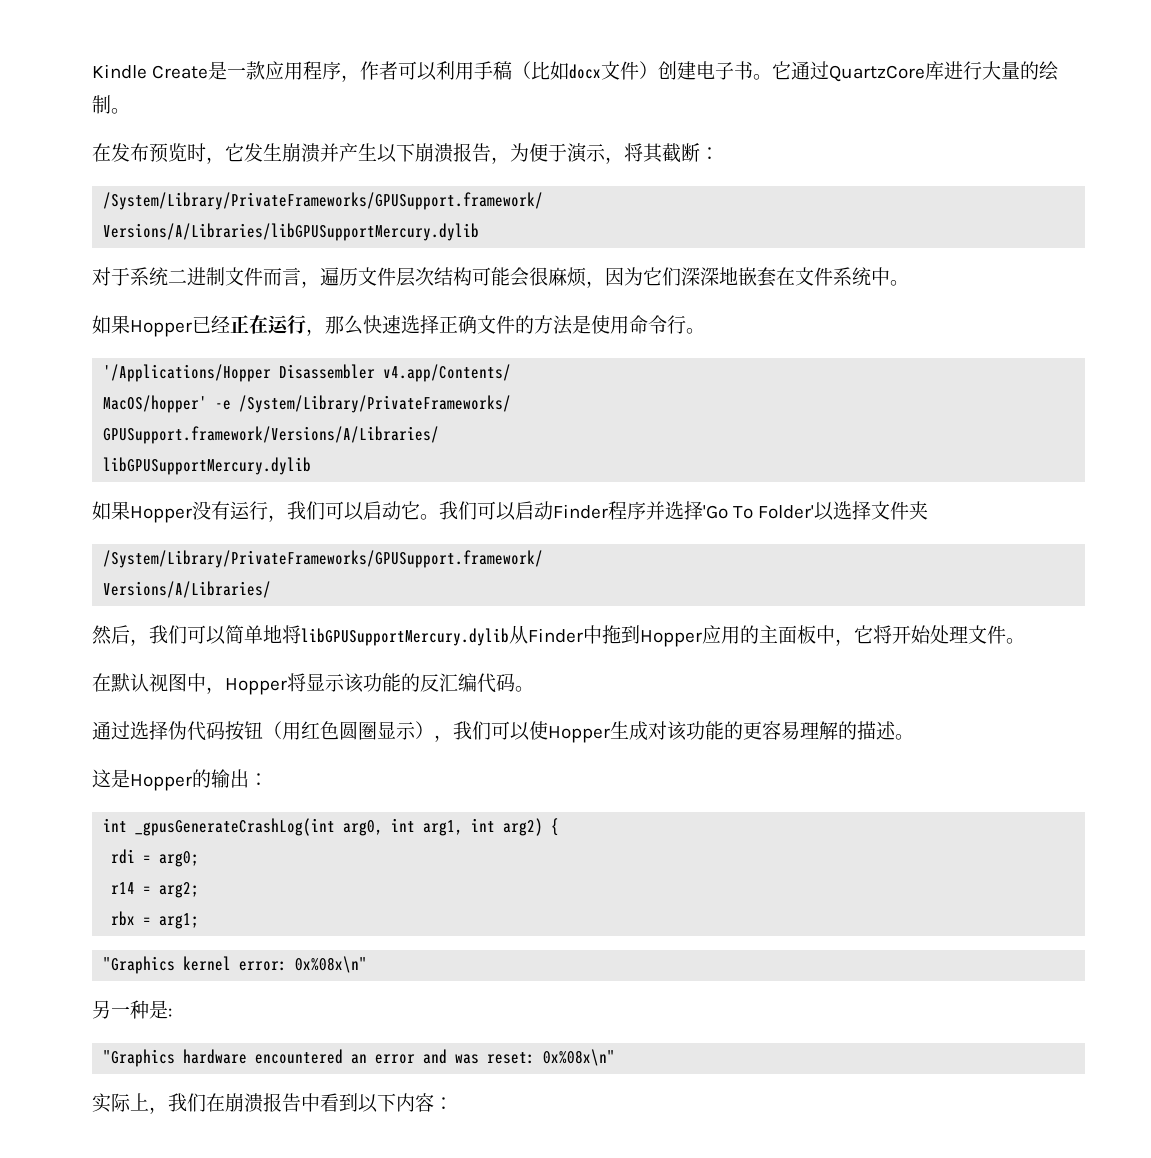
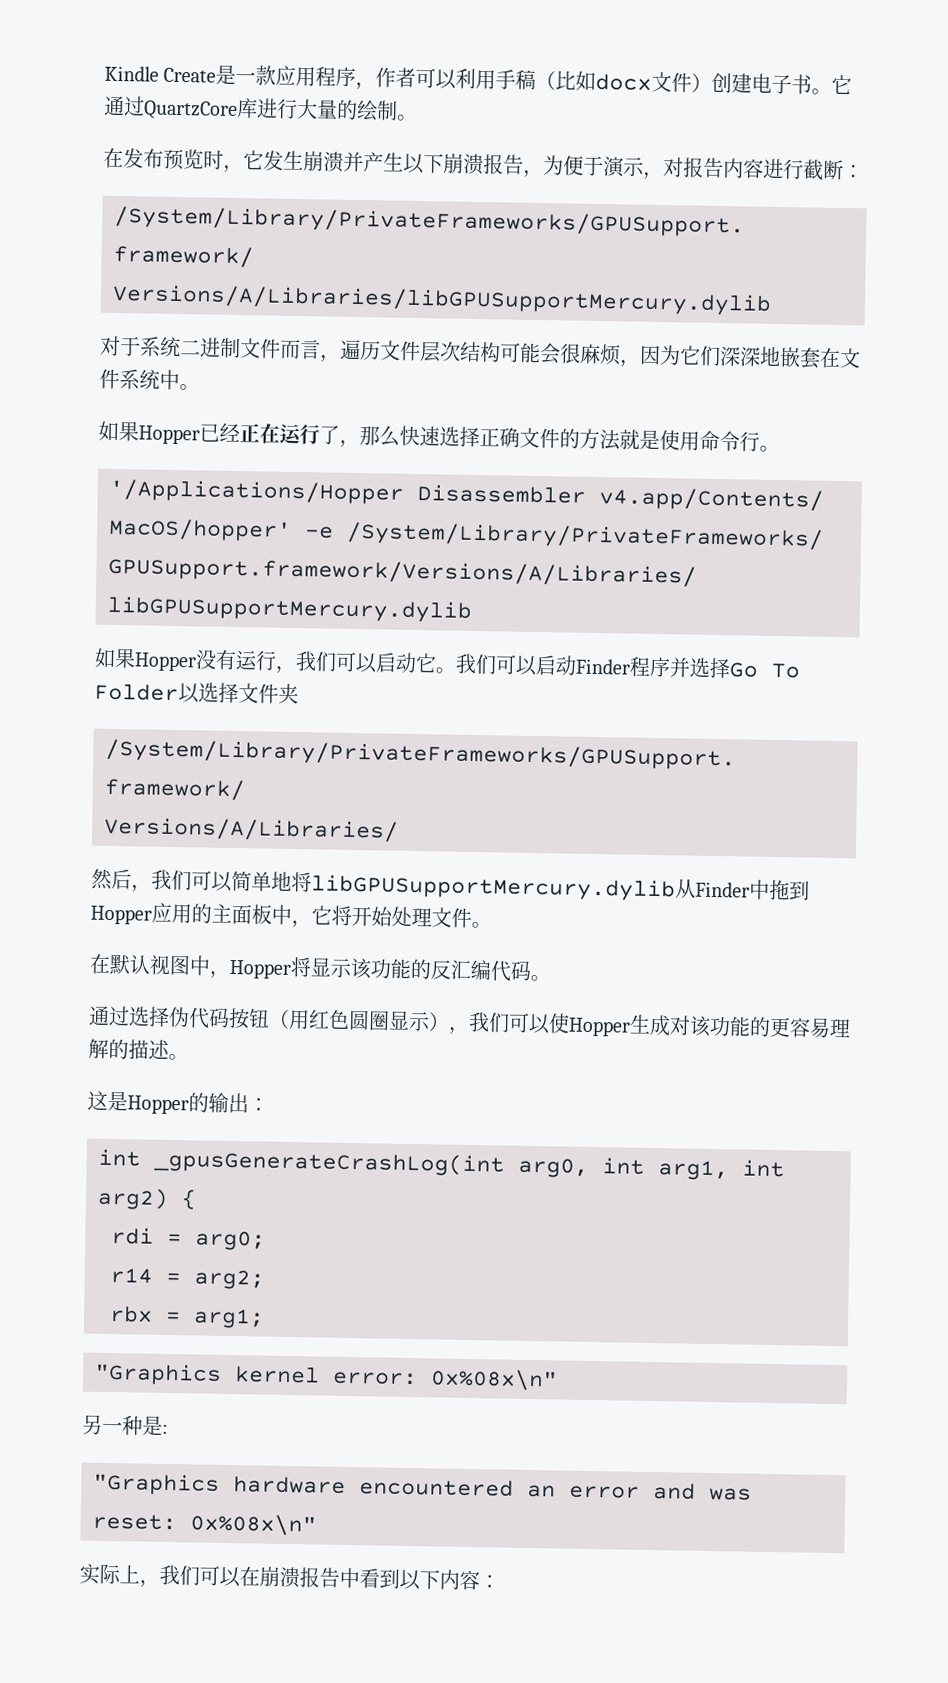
- 在发布预览时，它发生崩溃并产生以下崩溃报告，为便于演示，将其截断：
+ 在发布预览时，它发生崩溃并产生以下崩溃报告，为便于演示，对报告内容进行截断：
- 如果Hopper已经正在运行，那么快速选择正确文件的方法是使用命令行。
+ 如果Hopper已经正在运行了，那么快速选择正确文件的方法就是使用命令行。
- 我们可以启动Finder程序并选择'Go To Folder'以选择文件夹
+ 我们可以启动Finder程序并选择Go To Folder以选择文件夹
- 实际上，我们在崩溃报告中看到以下内容：
+ 实际上，我们可以在崩溃报告中看到以下内容：

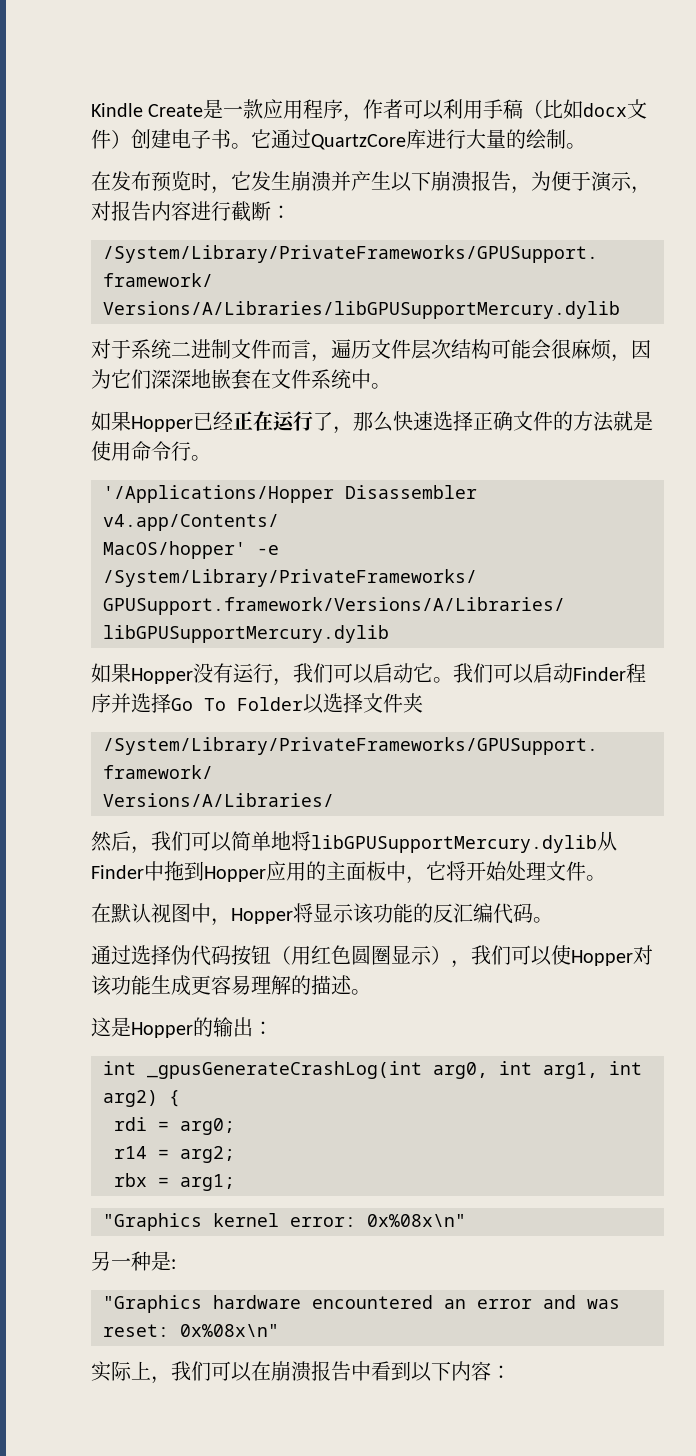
- 通过选择伪代码按钮（用红色圆圈显示），我们可以使Hopper生成对该功能的更容易理解的描述。
+ 通过选择伪代码按钮（用红色圆圈显示），我们可以使Hopper对该功能生成更容易理解的描述。

